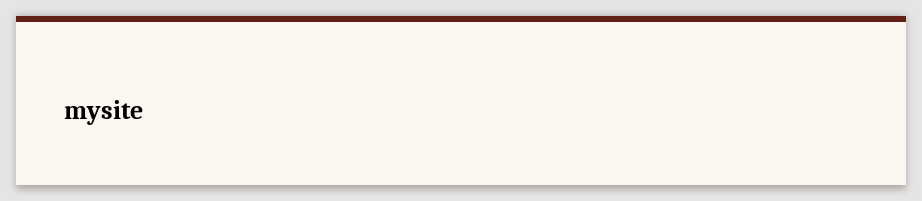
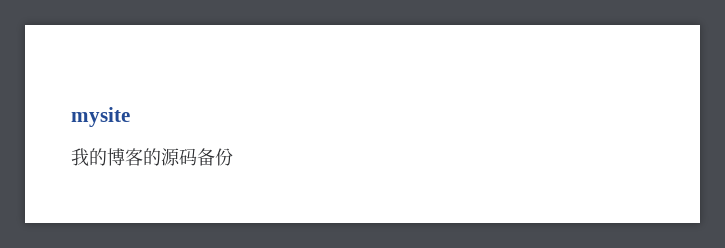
+ 我的博客的源码备份

